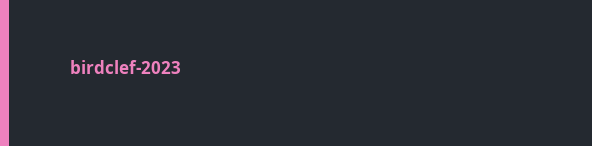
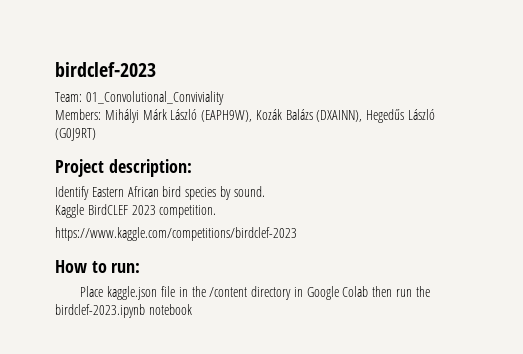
+ Team: 01_Convolutional_Conviviality
+ Members: Mihályi Márk László (EAPH9W), Kozák Balázs (DXAINN), Hegedűs László (G0J9RT)
+ Project description:
+ Identify Eastern African bird species by sound.
+ Kaggle BirdCLEF 2023 competition.
+ https://www.kaggle.com/competitions/birdclef-2023
+ How to run:
+ Place kaggle.json file in the /content directory in Google Colab then run the birdclef-2023.ipynb notebook

